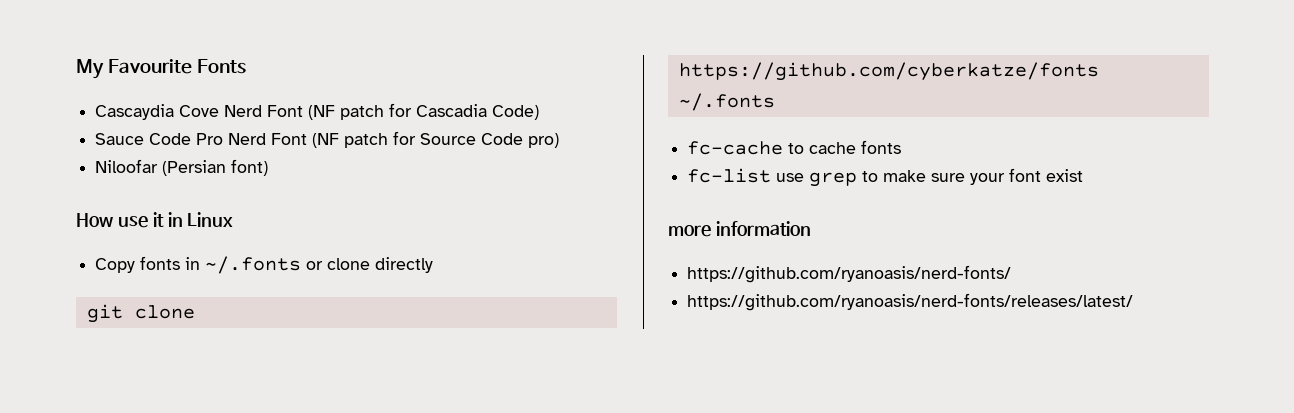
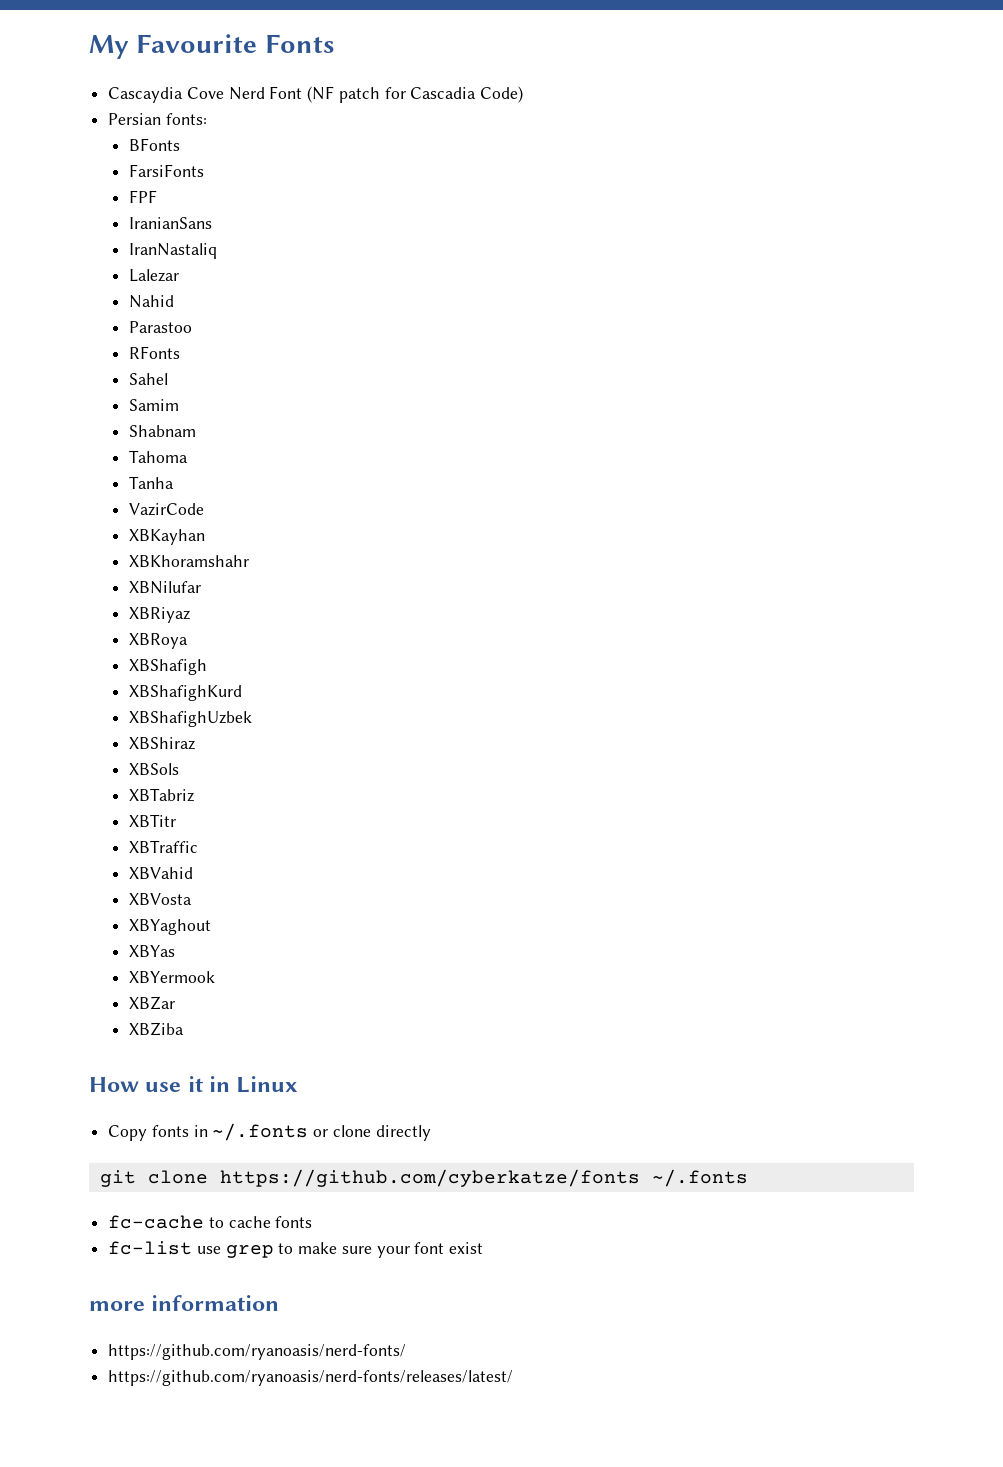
- Sauce Code Pro Nerd Font (NF patch for Source Code pro)
- Niloofar (Persian font)
+ Persian fonts:
+ BFonts
+ FarsiFonts
+ FPF
+ IranianSans
+ IranNastaliq
+ Lalezar
+ Nahid
+ Parastoo
+ RFonts
+ Sahel
+ Samim
+ Shabnam
+ Tahoma
+ Tanha
+ VazirCode
+ XBKayhan
+ XBKhoramshahr
+ XBNilufar
+ XBRiyaz
+ XBRoya
+ XBShafigh
+ XBShafighKurd
+ XBShafighUzbek
+ XBShiraz
+ XBSols
+ XBTabriz
+ XBTitr
+ XBTraffic
+ XBVahid
+ XBVosta
+ XBYaghout
+ XBYas
+ XBYermook
+ XBZar
+ XBZiba

